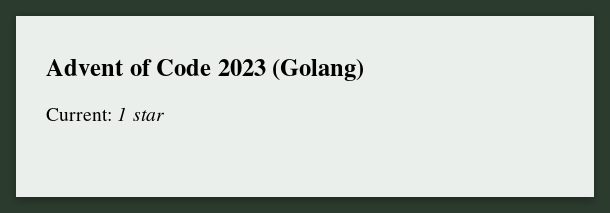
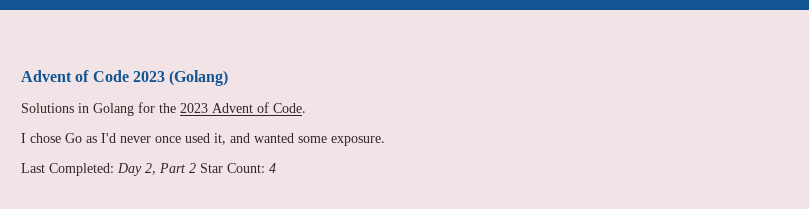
- Current: 1 star
+ Solutions in Golang for the 2023 Advent of Code.
+ I chose Go as I'd never once used it, and wanted some exposure.
+ Last Completed: Day 2, Part 2 Star Count: 4

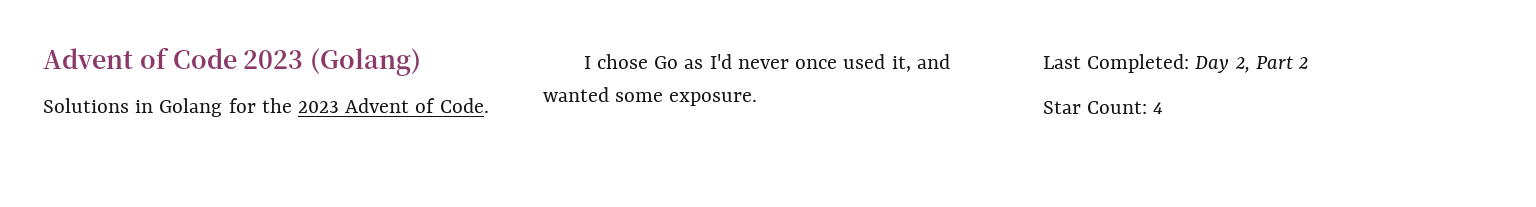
- Last Completed: Day 2, Part 2 Star Count: 4
+ Last Completed: Day 2, Part 2
+ Star Count: 4

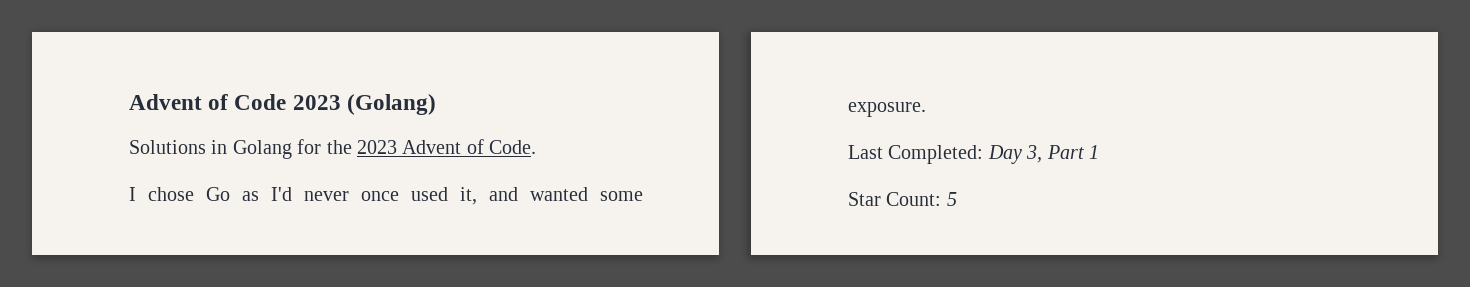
- Last Completed: Day 2, Part 2
+ Last Completed: Day 3, Part 1
- Star Count: 4
+ Star Count: 5

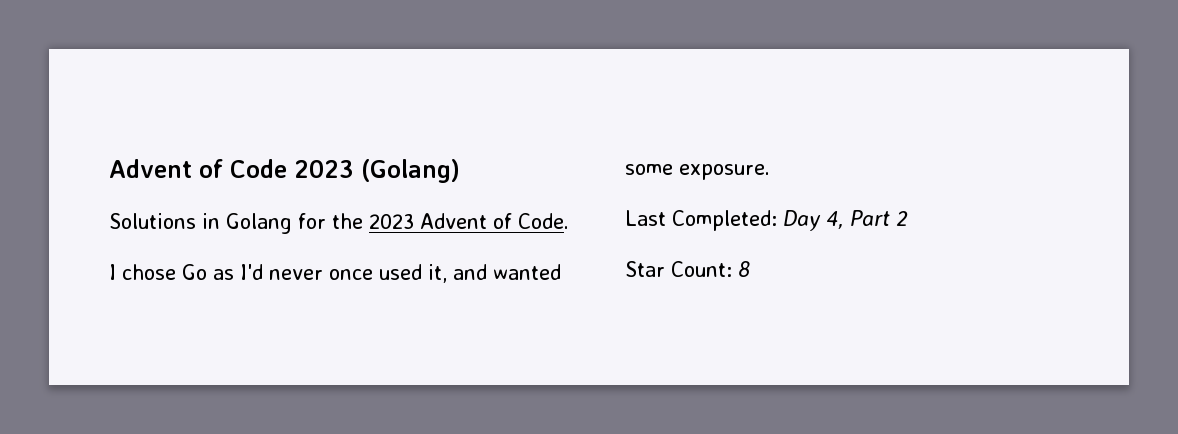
- Last Completed: Day 3, Part 1
+ Last Completed: Day 4, Part 2
- Star Count: 5
+ Star Count: 8

